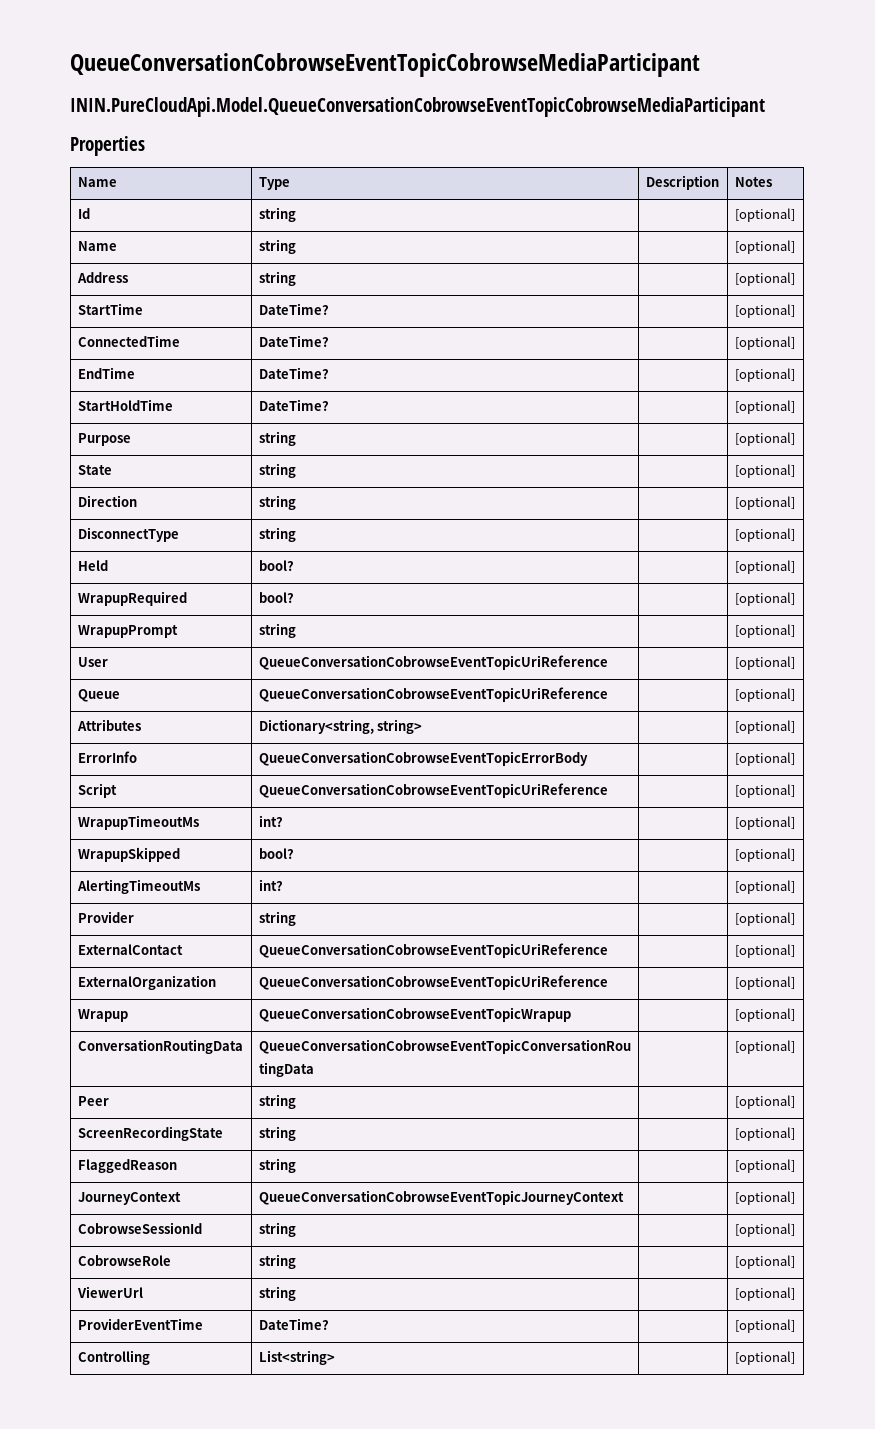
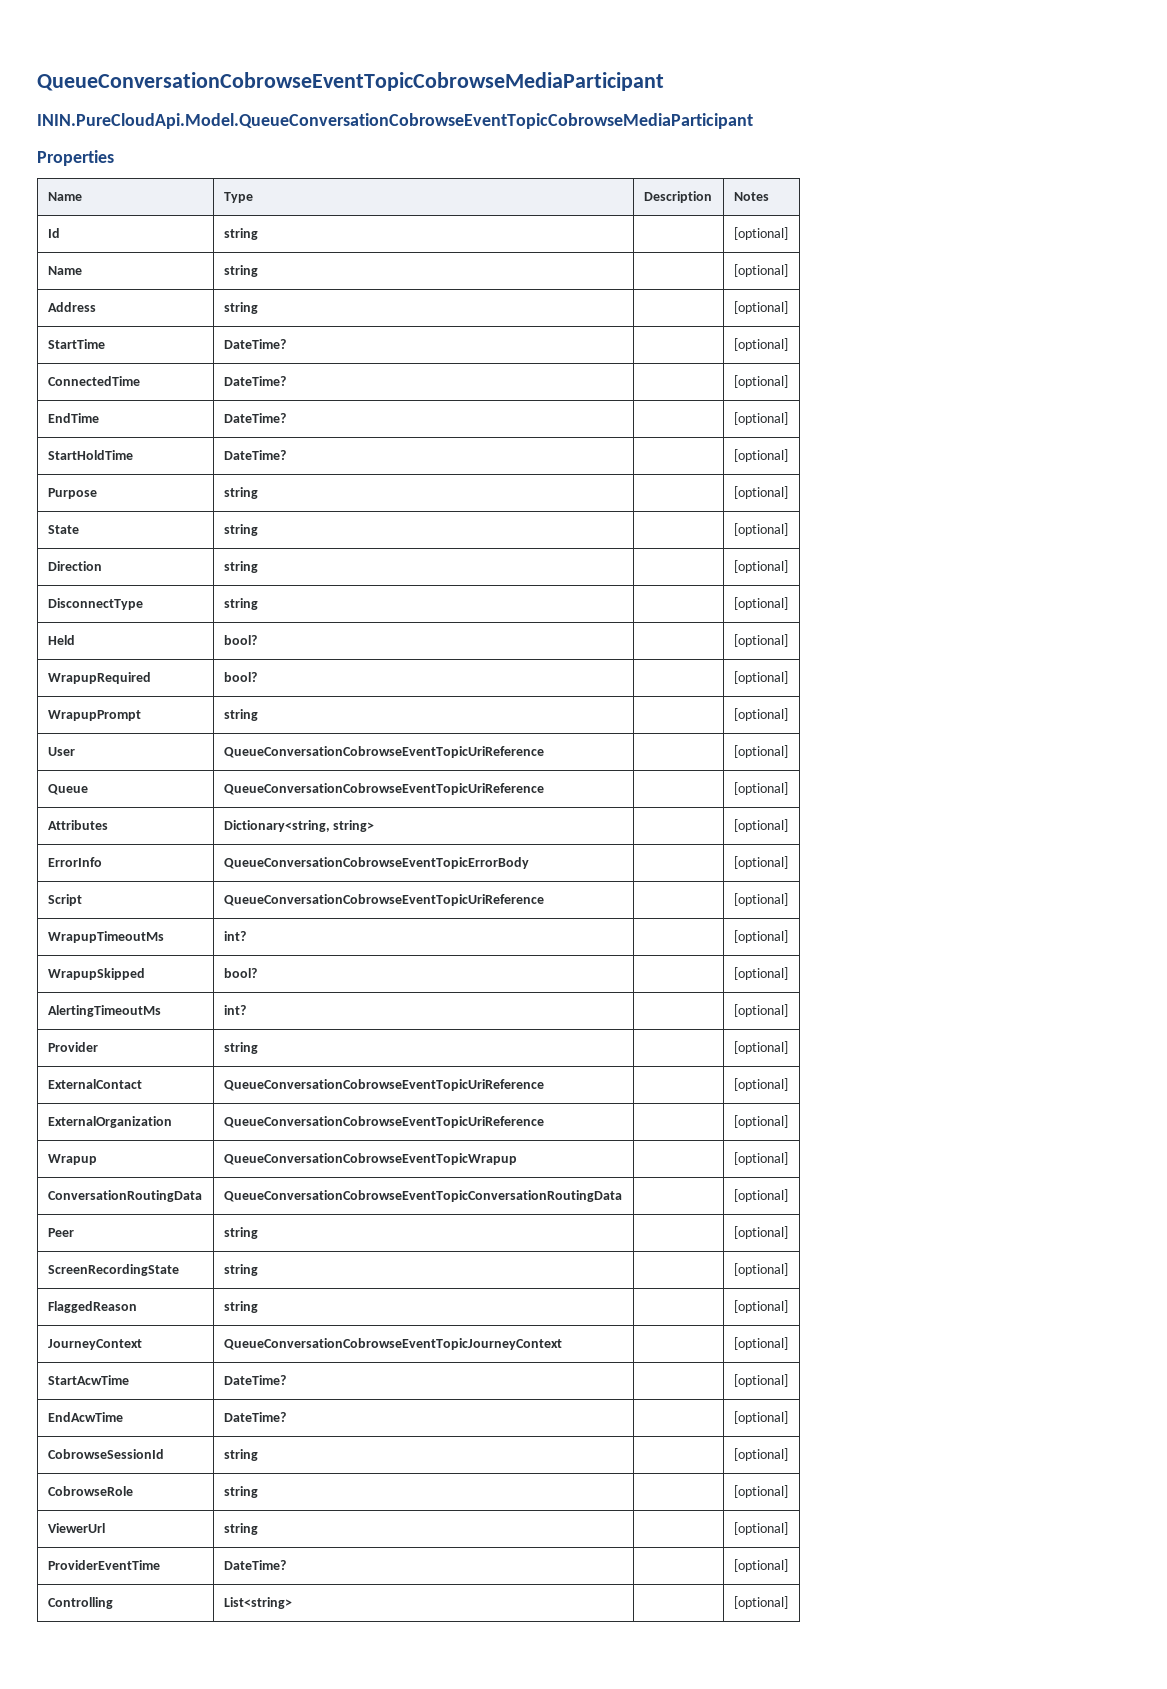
+ StartAcwTime | DateTime? | | [optional]
+ EndAcwTime | DateTime? | | [optional]

